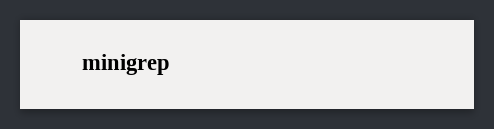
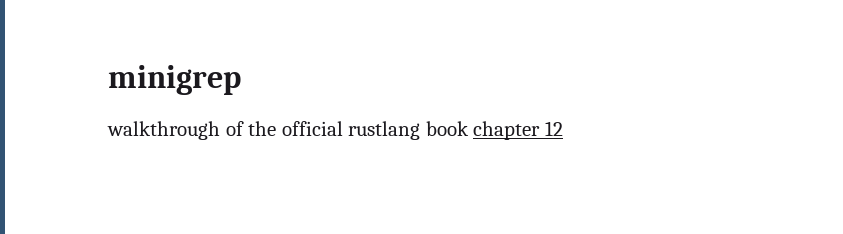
+ walkthrough of the official rustlang book chapter 12

